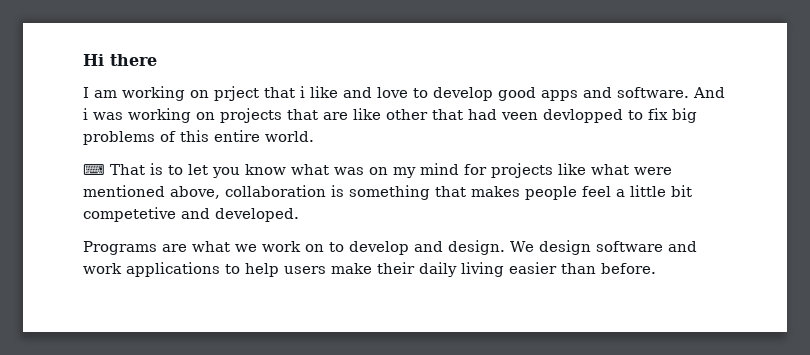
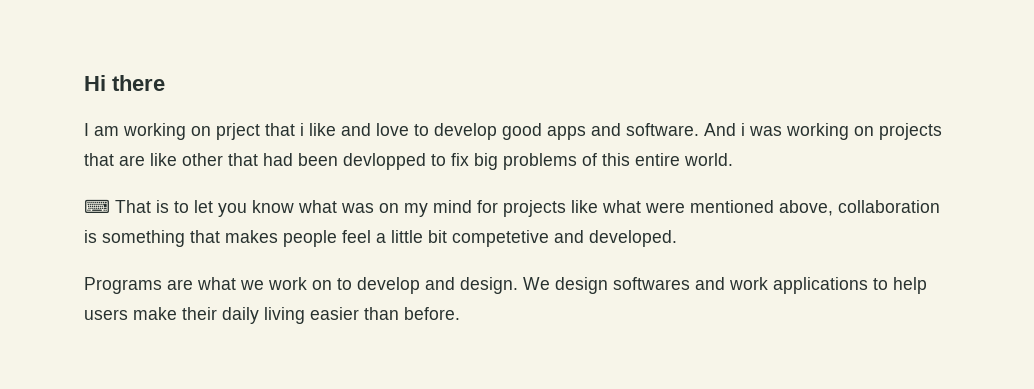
- And i was working on projects that are like other that had veen devlopped to fix big problems of this entire world.
+ And i was working on projects that are like other that had been devlopped to fix big problems of this entire world.
- We design software and work applications to help users make their daily living easier than before.
+ We design softwares and work applications to help users make their daily living easier than before.

